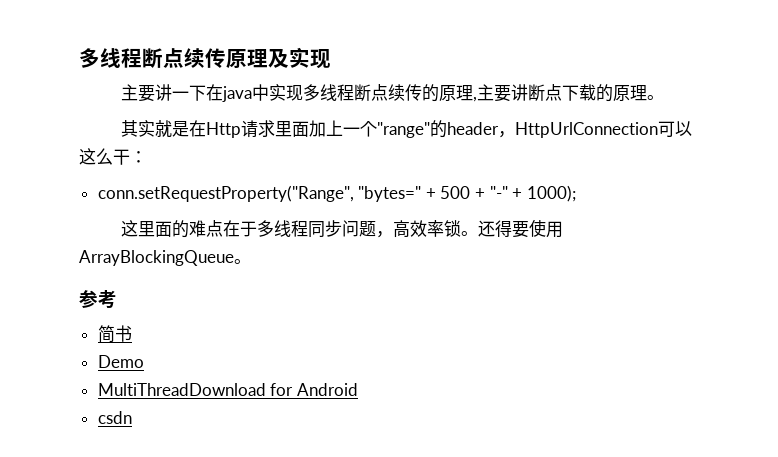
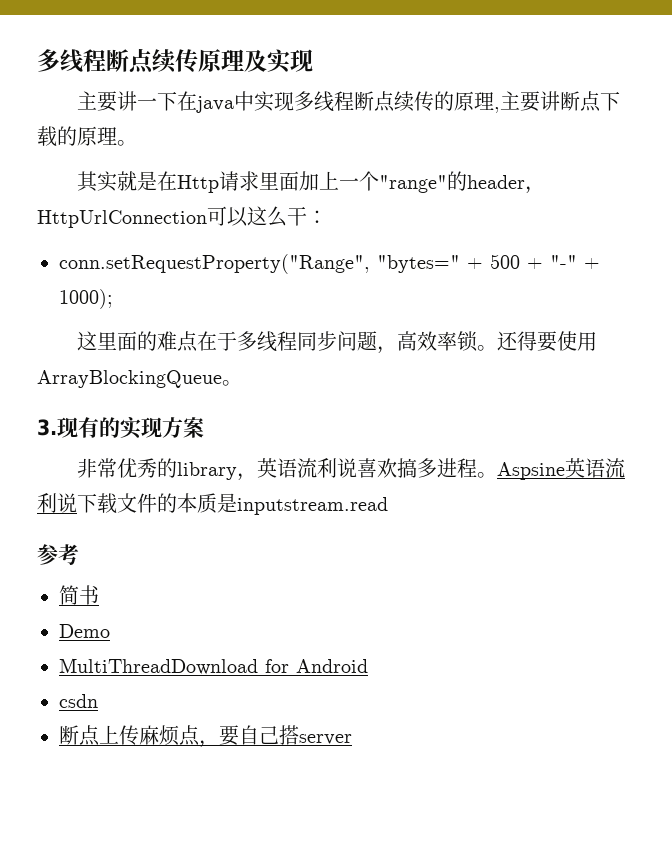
+ 3.现有的实现方案
+ 非常优秀的library，英语流利说喜欢搞多进程。Aspsine英语流利说下载文件的本质是inputstream.read
+ 断点上传麻烦点，要自己搭server

